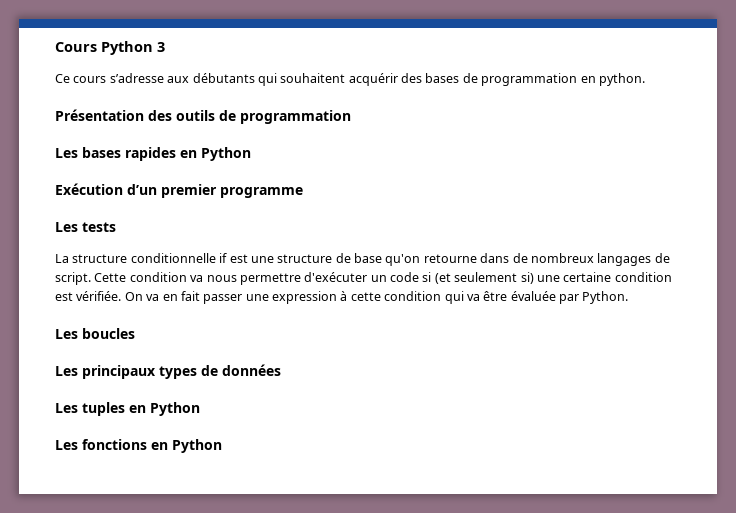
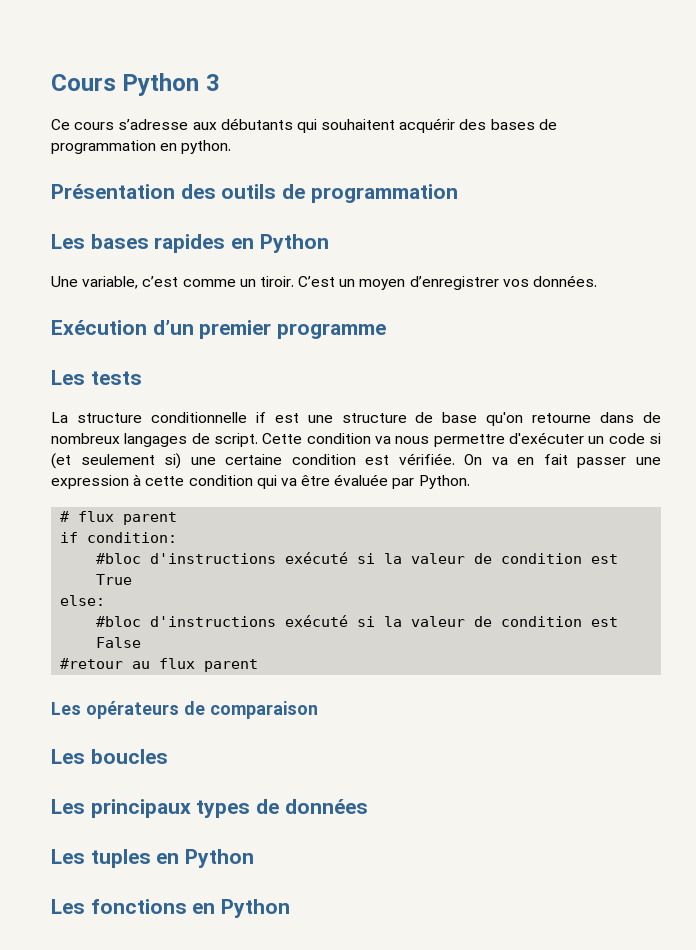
+ Une variable, c’est comme un tiroir. C’est un moyen d’enregistrer vos données.
+ # flux parent
+ if condition:
+ #bloc d'instructions exécuté si la valeur de condition est True
+ else:
+ #bloc d'instructions exécuté si la valeur de condition est False
+ #retour au flux parent
+ Les opérateurs de comparaison

